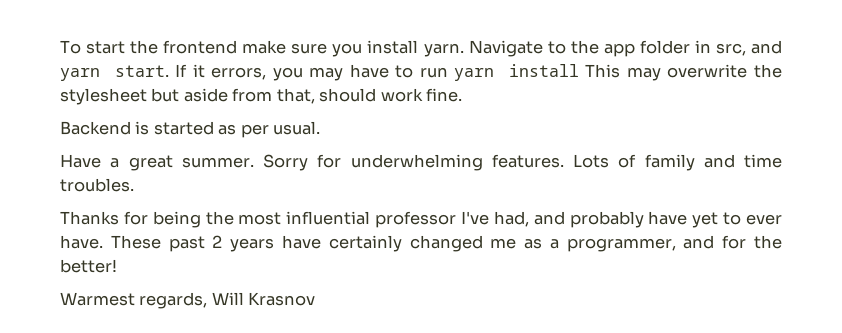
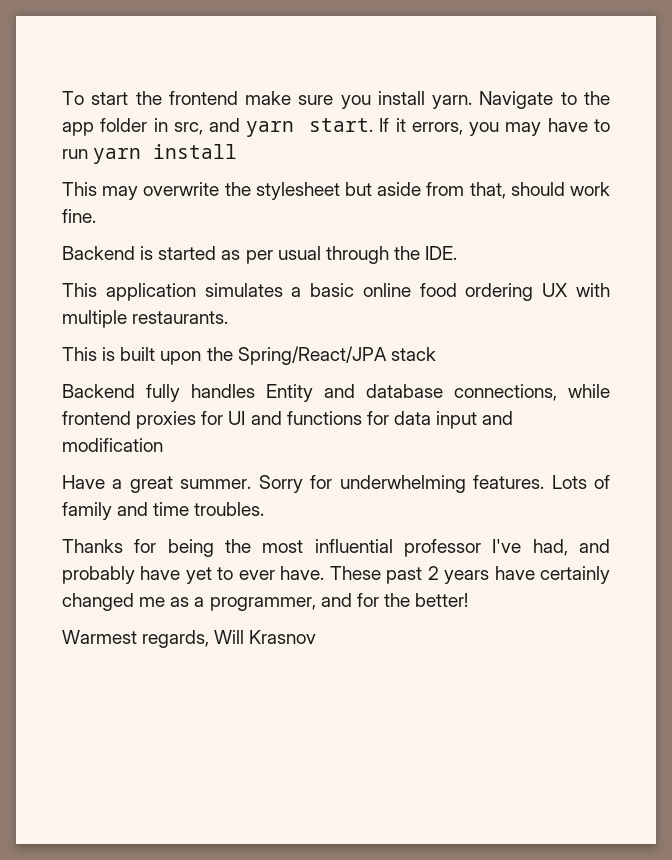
- If it errors, you may have to run yarn install This may overwrite the stylesheet but aside from that, should work fine.
+ If it errors, you may have to run yarn install
+ This may overwrite the stylesheet but aside from that, should work fine.
- Backend is started as per usual.
+ Backend is started as per usual through the IDE.
+ This application simulates a basic online food ordering UX with multiple restaurants.
+ This is built upon the Spring/React/JPA stack
+ Backend fully handles Entity and database connections, while frontend proxies for UI and functions for data input and modification

